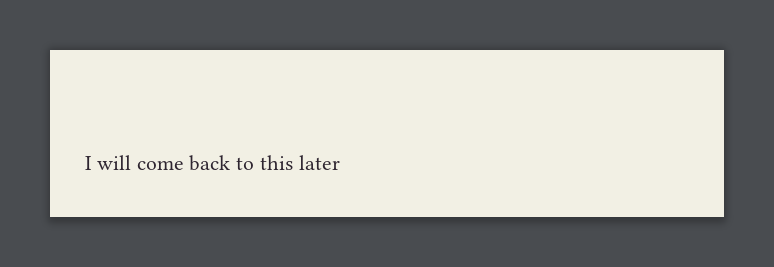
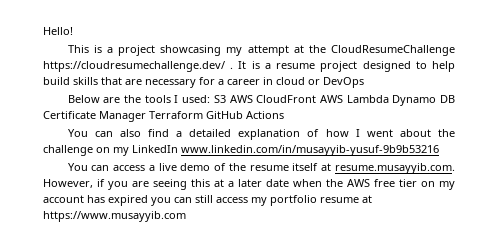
- I will come back to this later
+ Hello!
+ This is a project showcasing my attempt at the CloudResumeChallenge https://cloudresumechallenge.dev/ . It is a resume project designed to help build skills that are necessary for a career in cloud or DevOps
+ Below are the tools I used: S3 AWS CloudFront AWS Lambda Dynamo DB Certificate Manager Terraform GitHub Actions
+ You can also find a detailed explanation of how I went about the challenge on my LinkedIn www.linkedin.com/in/musayyib-yusuf-9b9b53216
+ You can access a live demo of the resume itself at resume.musayyib.com. However, if you are seeing this at a later date when the AWS free tier on my account has expired you can still access my portfolio resume at https://www.musayyib.com

